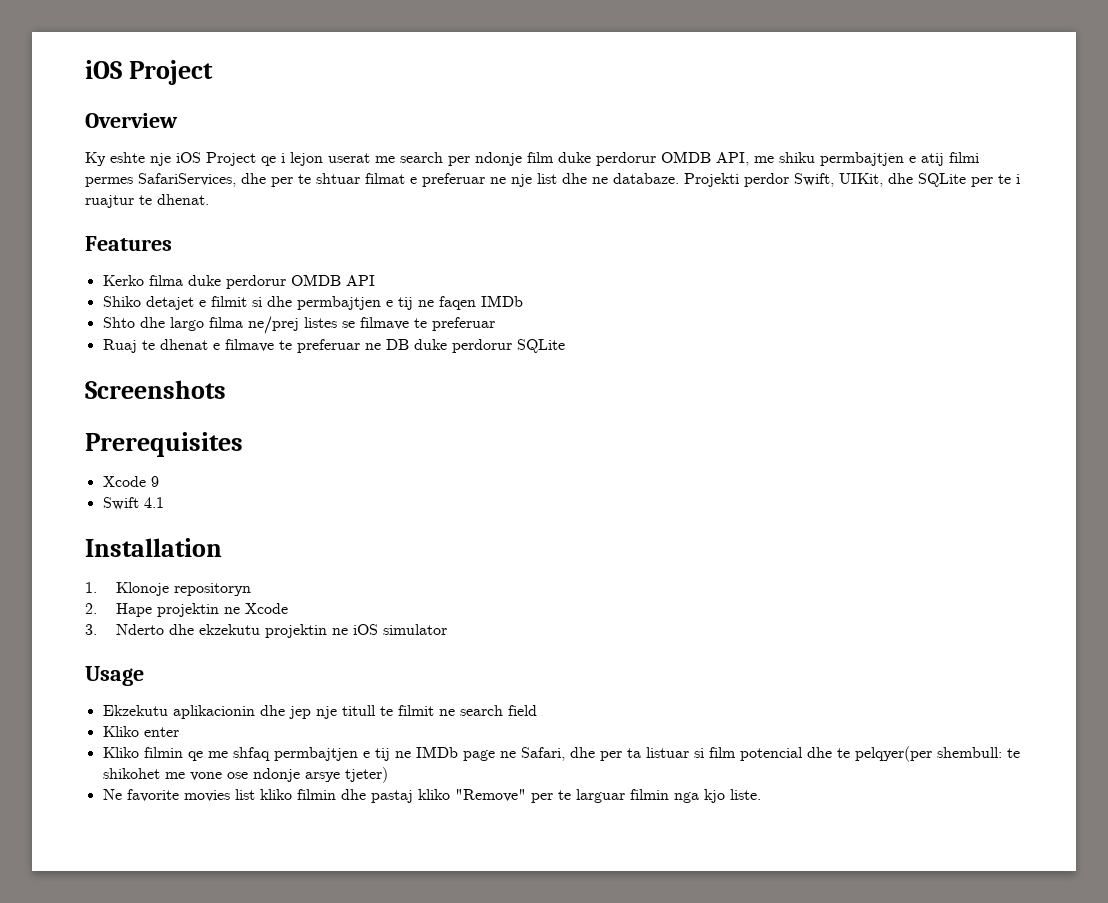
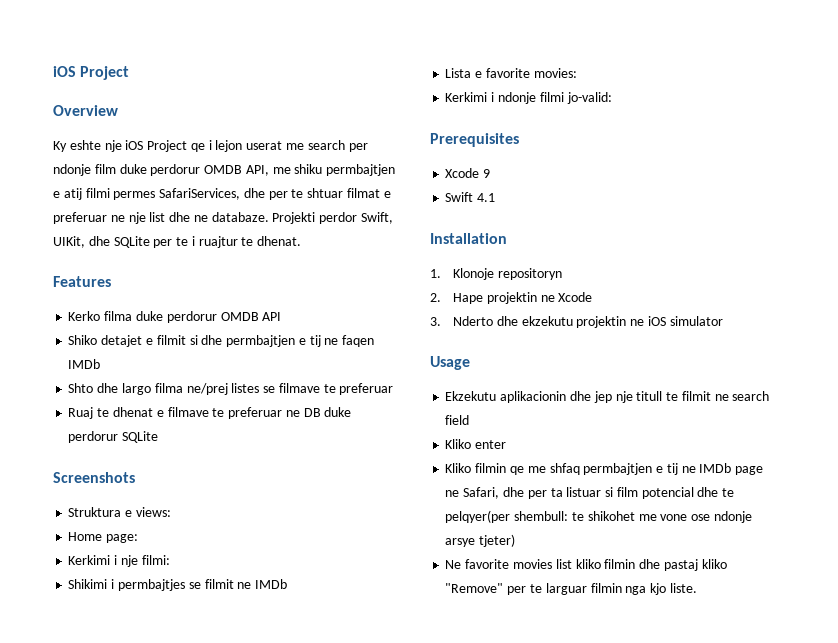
+ Struktura e views:
+ Home page:
+ Kerkimi i nje filmi:
+ Shikimi i permbajtjes se filmit ne IMDb
+ Lista e favorite movies:
+ Kerkimi i ndonje filmi jo-valid:

